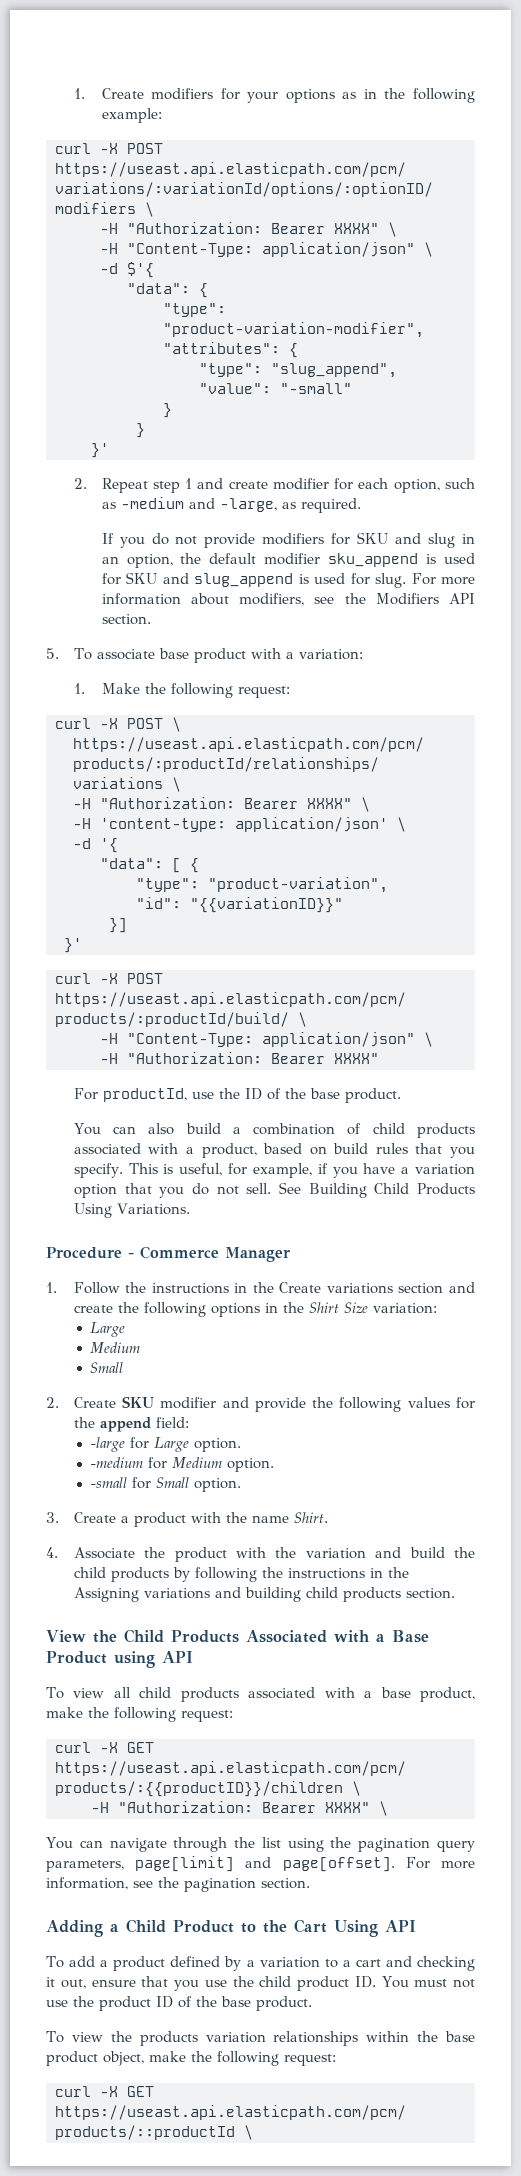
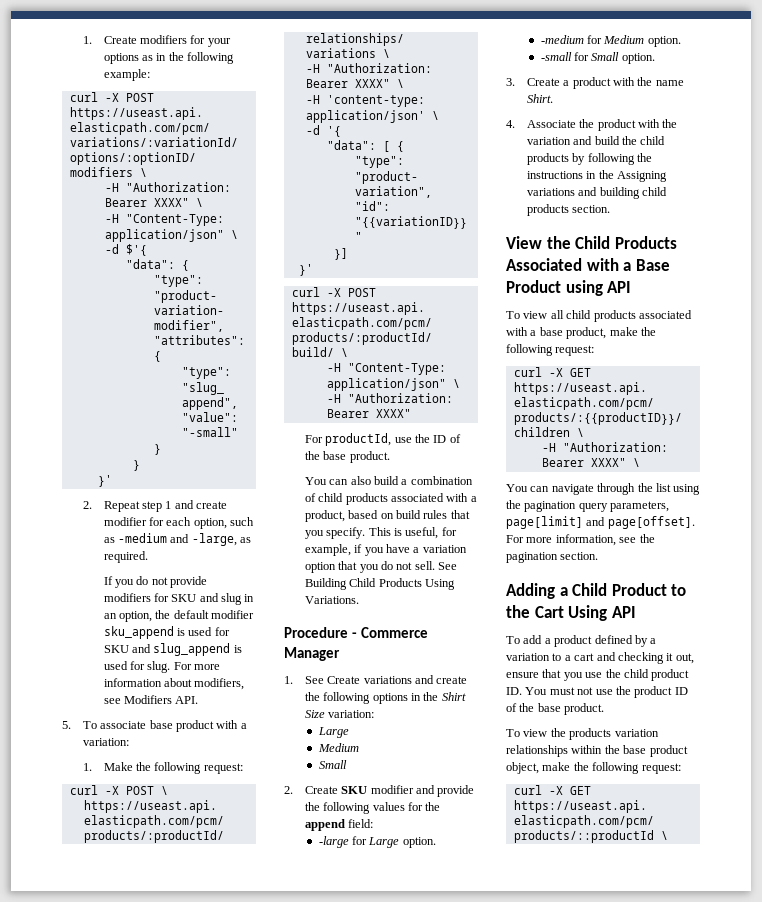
- For more information about modifiers, see the Modifiers API section.
+ For more information about modifiers, see Modifiers API.
- 1. Follow the instructions in the Create variations section and create the following options in the Shirt Size variation:
+ 1. See Create variations and create the following options in the Shirt Size variation:

